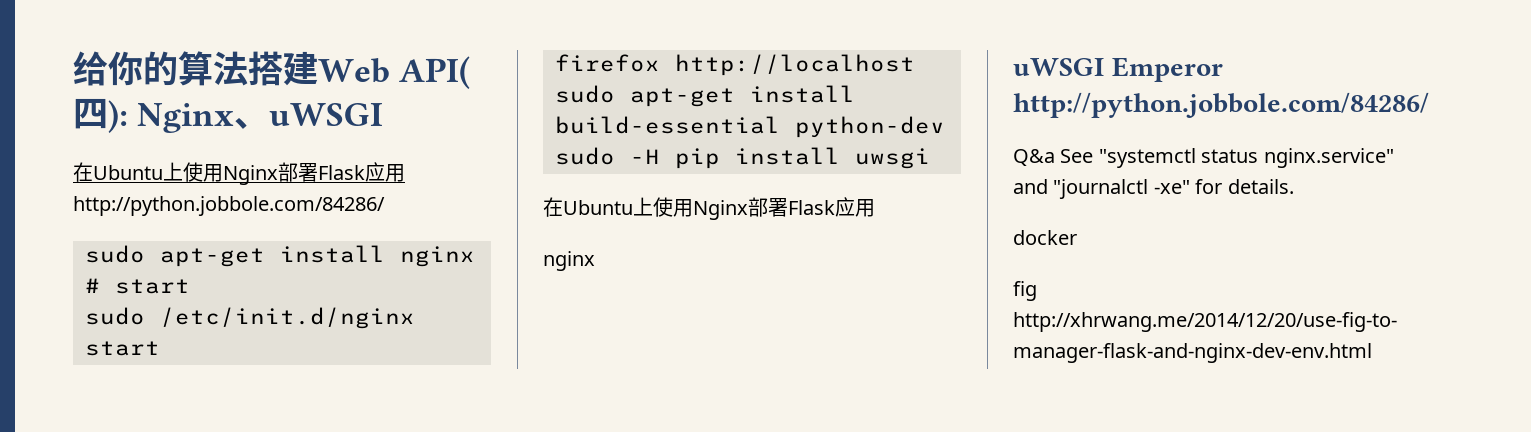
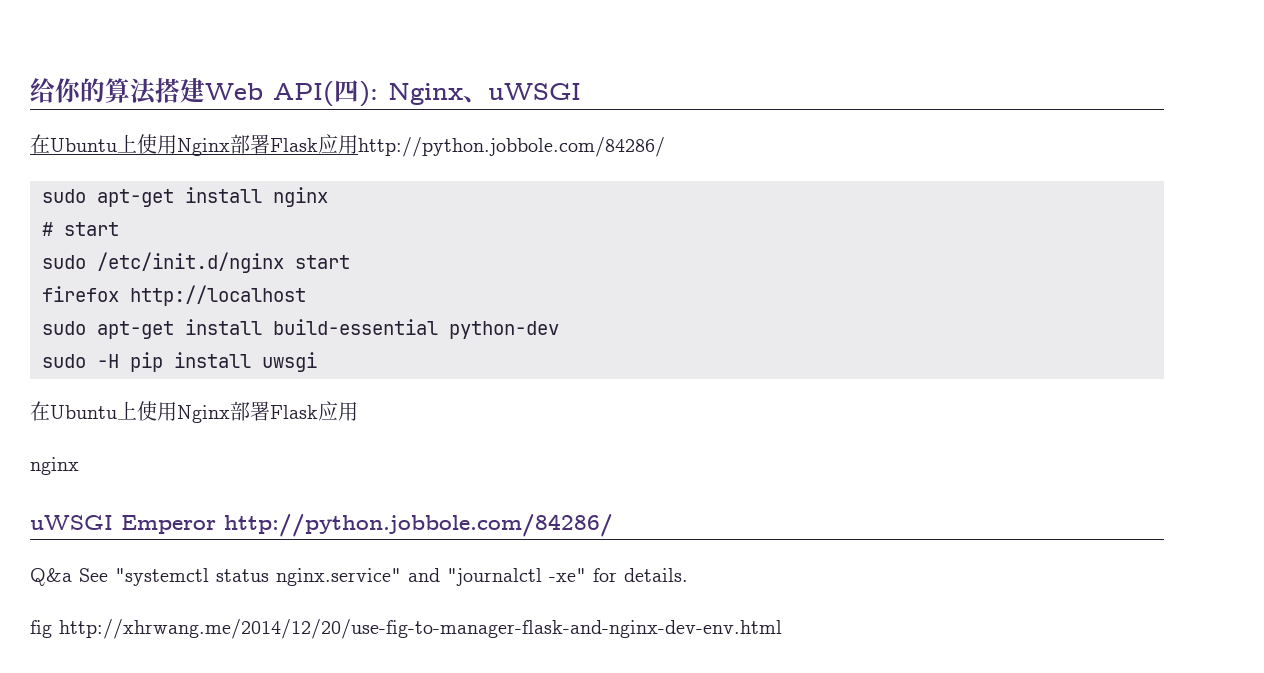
- docker

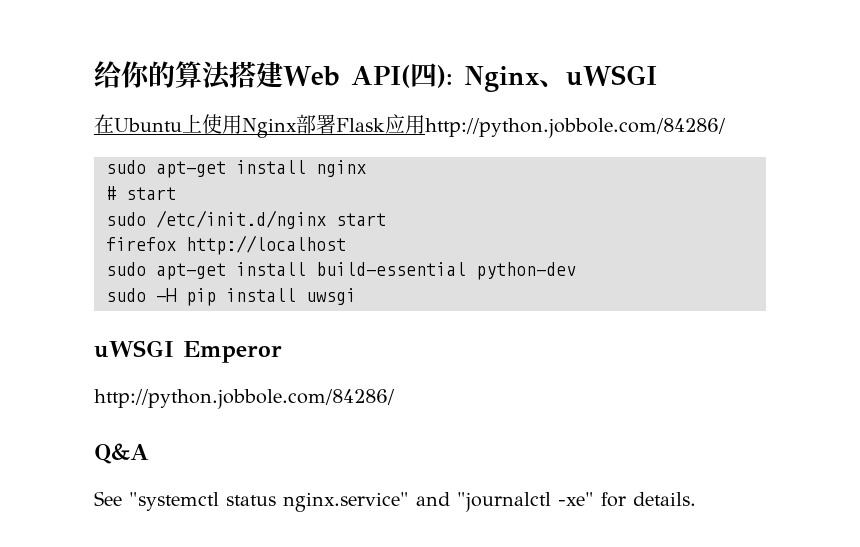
  sudo -H pip install uwsgi
- 在Ubuntu上使用Nginx部署Flask应用
- nginx
- uWSGI Emperor http://python.jobbole.com/84286/
- Q&a See "systemctl status nginx.service" and "journalctl -xe" for details.
+ uWSGI Emperor
+ http://python.jobbole.com/84286/
+ Q&A
+ See "systemctl status nginx.service" and "journalctl -xe" for details.
- fig http://xhrwang.me/2014/12/20/use-fig-to-manager-flask-and-nginx-dev-env.html

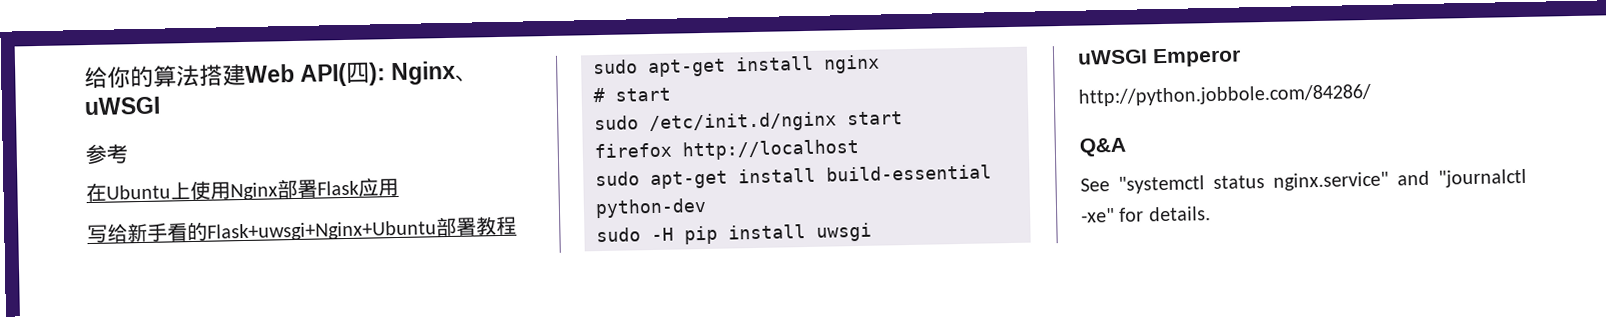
+ 参考
- 在Ubuntu上使用Nginx部署Flask应用http://python.jobbole.com/84286/
+ 在Ubuntu上使用Nginx部署Flask应用
+ 写给新手看的Flask+uwsgi+Nginx+Ubuntu部署教程

